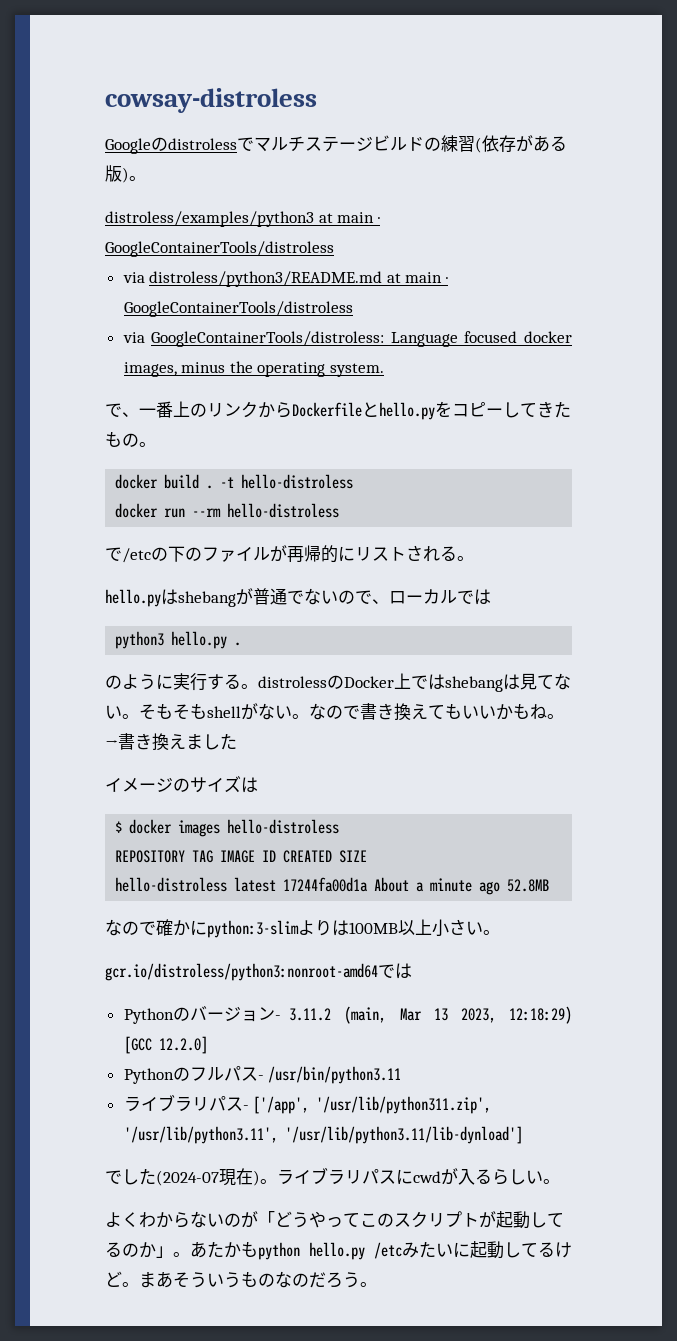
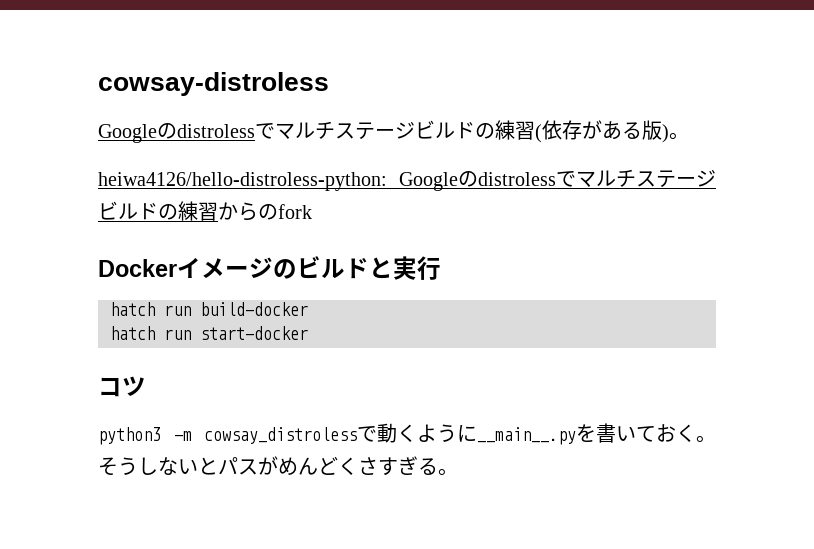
- distroless/examples/python3 at main · GoogleContainerTools/distroless
- via distroless/python3/README.md at main · GoogleContainerTools/distroless
- via GoogleContainerTools/distroless: Language focused docker images, minus the operating system.
- で、一番上のリンクからDockerfileとhello.pyをコピーしてきたもの。
- docker build . -t hello-distroless
- docker run --rm hello-distroless
- で/etcの下のファイルが再帰的にリストされる。
- hello.pyはshebangが普通でないので、ローカルでは
- python3 hello.py .
- のように実行する。distrolessのDocker上ではshebangは見てない。そもそもshellがない。なので書き換えてもいいかもね。→書き換えました
- イメージのサイズは
- $ docker images hello-distroless
- REPOSITORY TAG IMAGE ID CREATED SIZE
- hello-distroless latest 17244fa00d1a About a minute ago 52.8MB
- なので確かにpython:3-slimよりは100MB以上小さい。
- gcr.io/distroless/python3:nonroot-amd64では
- Pythonのバージョン- 3.11.2 (main, Mar 13 2023, 12:18:29) [GCC 12.2.0]
- Pythonのフルパス- /usr/bin/python3.11
- ライブラリパス- ['/app', '/usr/lib/python311.zip', '/usr/lib/python3.11', '/usr/lib/python3.11/lib-dynload']
- でした(2024-07現在)。ライブラリパスにcwdが入るらしい。
- よくわからないのが「どうやってこのスクリプトが起動してるのか」。あたかもpython hello.py /etcみたいに起動してるけど。まあそういうものなのだろう。
+ heiwa4126/hello-distroless-python: Googleのdistrolessでマルチステージビルドの練習からのfork
+ Dockerイメージのビルドと実行
+ hatch run build-docker
+ hatch run start-docker
+ コツ
+ python3 -m cowsay_distrolessで動くように__main__.pyを書いておく。そうしないとパスがめんどくさすぎる。

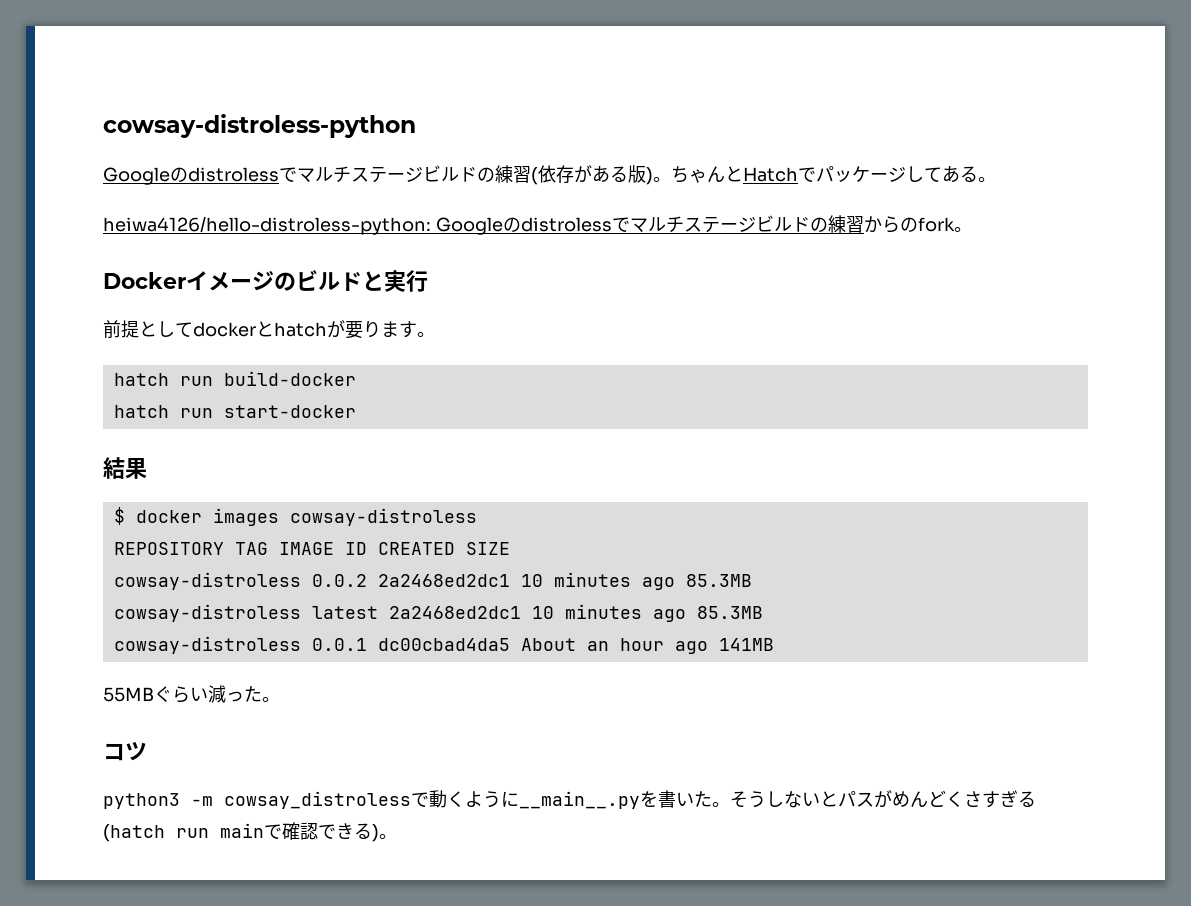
- cowsay-distroless
+ cowsay-distroless-python
+ ちゃんとHatchでパッケージしてある。
- heiwa4126/hello-distroless-python: Googleのdistrolessでマルチステージビルドの練習からのfork
+ heiwa4126/hello-distroless-python: Googleのdistrolessでマルチステージビルドの練習からのfork。
+ 前提としてdockerとhatchが要ります。
+ 結果
+ $ docker images cowsay-distroless
+ REPOSITORY TAG IMAGE ID CREATED SIZE
+ cowsay-distroless 0.0.2 2a2468ed2dc1 10 minutes ago 85.3MB
+ cowsay-distroless latest 2a2468ed2dc1 10 minutes ago 85.3MB
+ cowsay-distroless 0.0.1 dc00cbad4da5 About an hour ago 141MB
+ 55MBぐらい減った。
- python3 -m cowsay_distrolessで動くように__main__.pyを書いておく。
+ python3 -m cowsay_distrolessで動くように__main__.pyを書いた。
- そうしないとパスがめんどくさすぎる。
+ そうしないとパスがめんどくさすぎる(hatch run mainで確認できる)。

